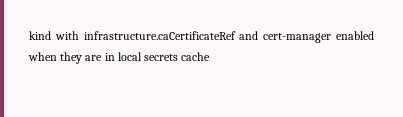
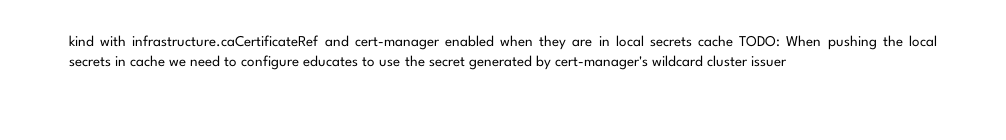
- kind with infrastructure.caCertificateRef and cert-manager enabled when they are in local secrets cache
+ kind with infrastructure.caCertificateRef and cert-manager enabled when they are in local secrets cache TODO: When pushing the local secrets in cache we need to configure educates to use the secret generated by cert-manager's wildcard cluster issuer

